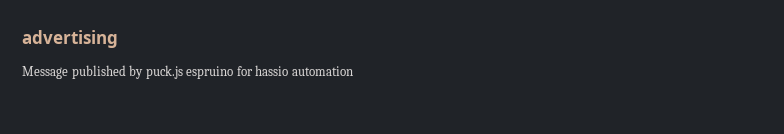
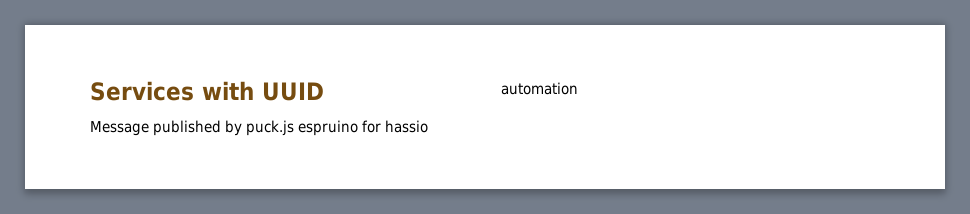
- advertising
+ Services with UUID

